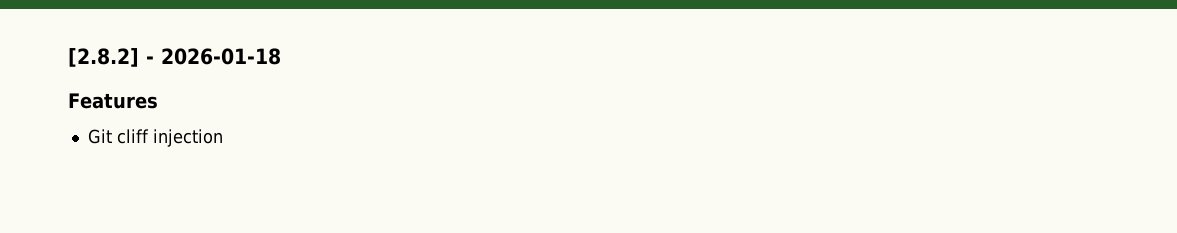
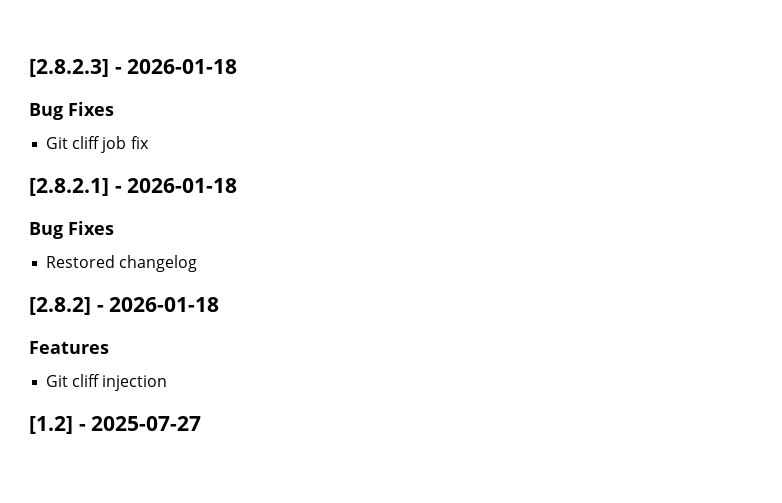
+ [2.8.2.3] - 2026-01-18
+ Bug Fixes
+ Git cliff job fix
+ [2.8.2.1] - 2026-01-18
+ Bug Fixes
+ Restored changelog
+ [1.2] - 2025-07-27

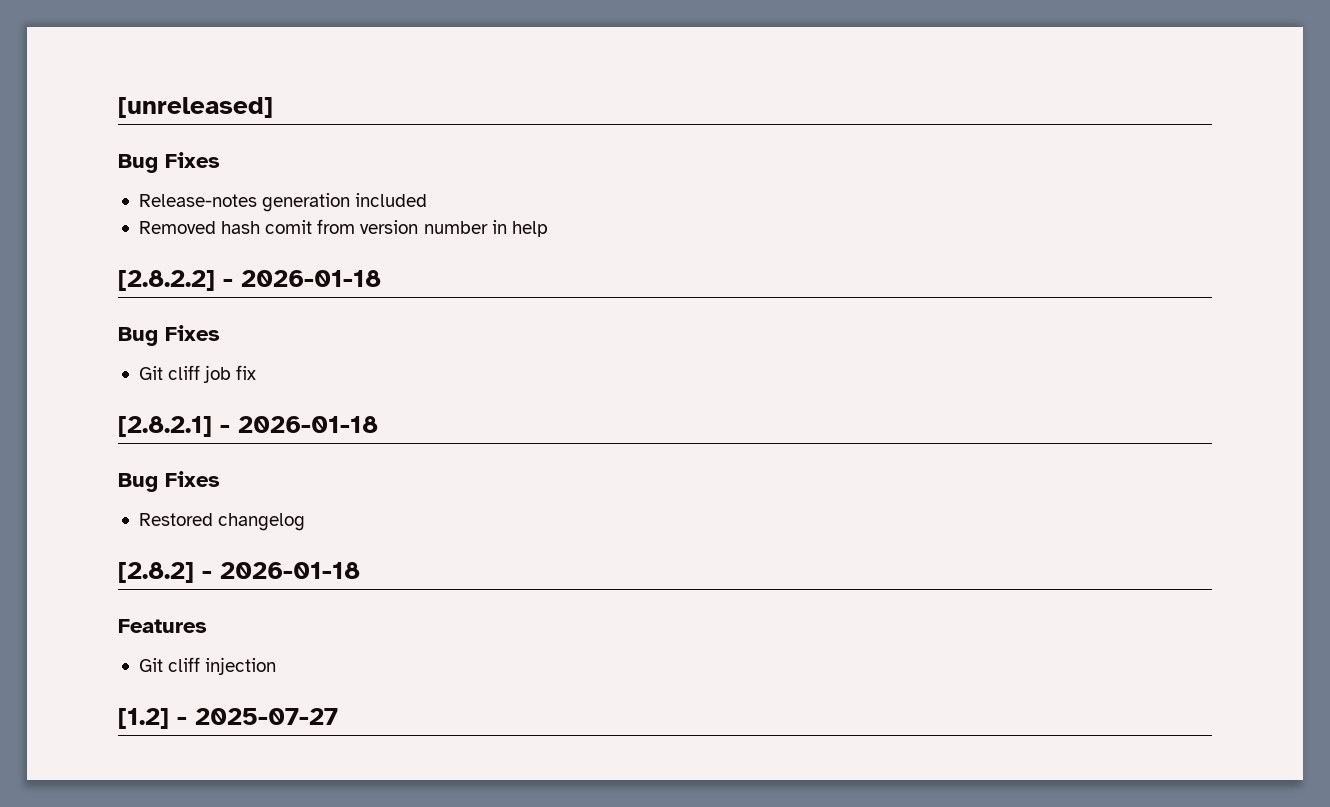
- [2.8.2.3] - 2026-01-18
+ [unreleased]
+ Bug Fixes
+ Release-notes generation included
+ Removed hash comit from version number in help
+ [2.8.2.2] - 2026-01-18

